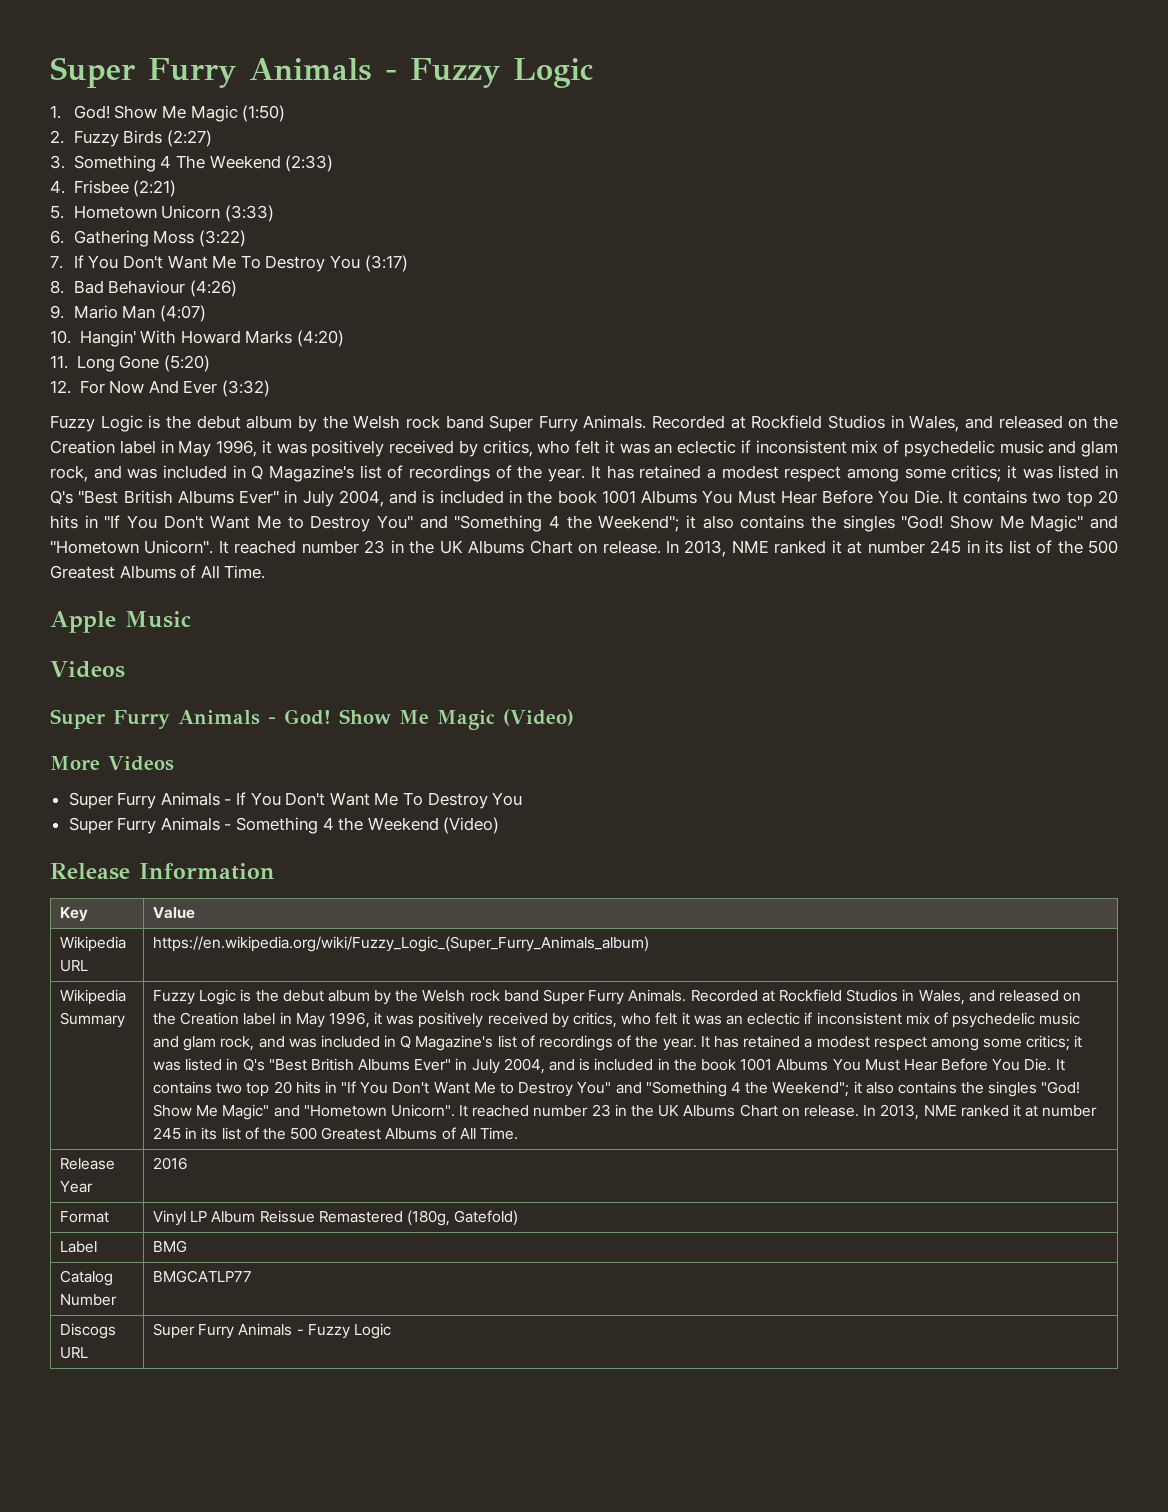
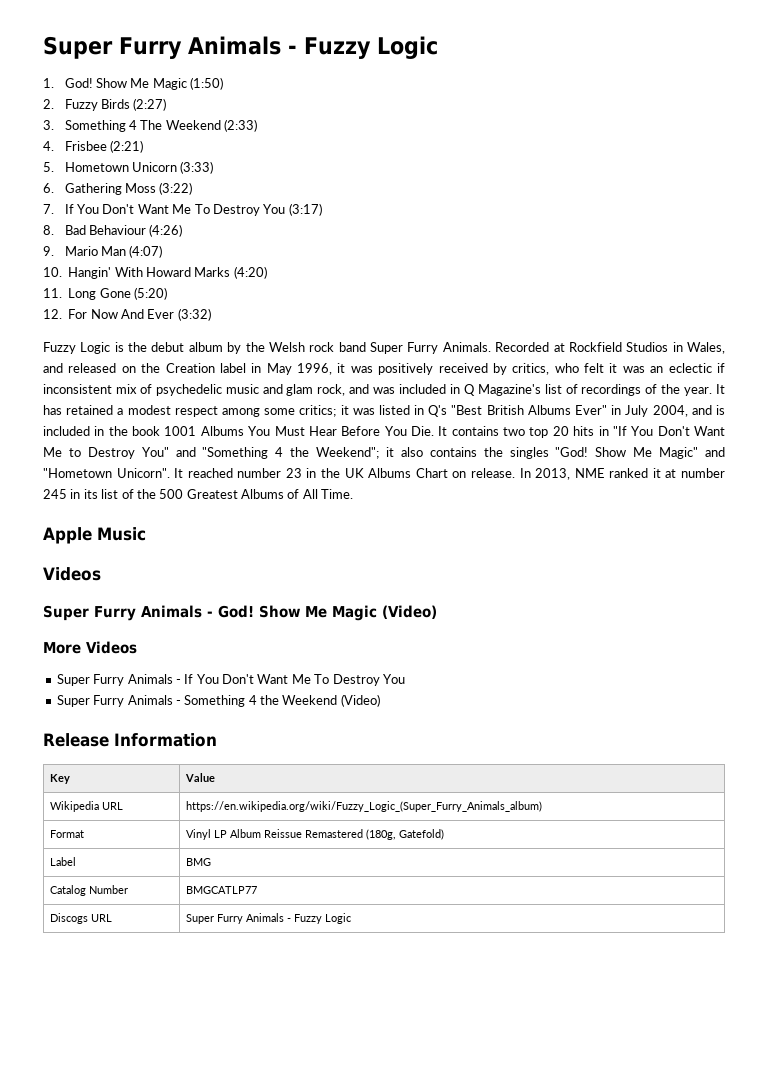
- Wikipedia Summary | Fuzzy Logic is the debut album by the Welsh rock band Super Furry Animals. Recorded at Rockfield Studios in Wales, and released on the Creation label in May 1996, it was positively received by critics, who felt it was an eclectic if inconsistent mix of psychedelic music and glam rock, and was included in Q Magazine's list of recordings of the year. It has retained a modest respect among some critics; it was listed in Q's "Best British Albums Ever" in July 2004, and is included in the book 1001 Albums You Must Hear Before You Die. It contains two top 20 hits in "If You Don't Want Me to Destroy You" and "Something 4 the Weekend"; it also contains the singles "God! Show Me Magic" and "Hometown Unicorn". It reached number 23 in the UK Albums Chart on release. In 2013, NME ranked it at number 245 in its list of the 500 Greatest Albums of All Time.
- Release Year | 2016

